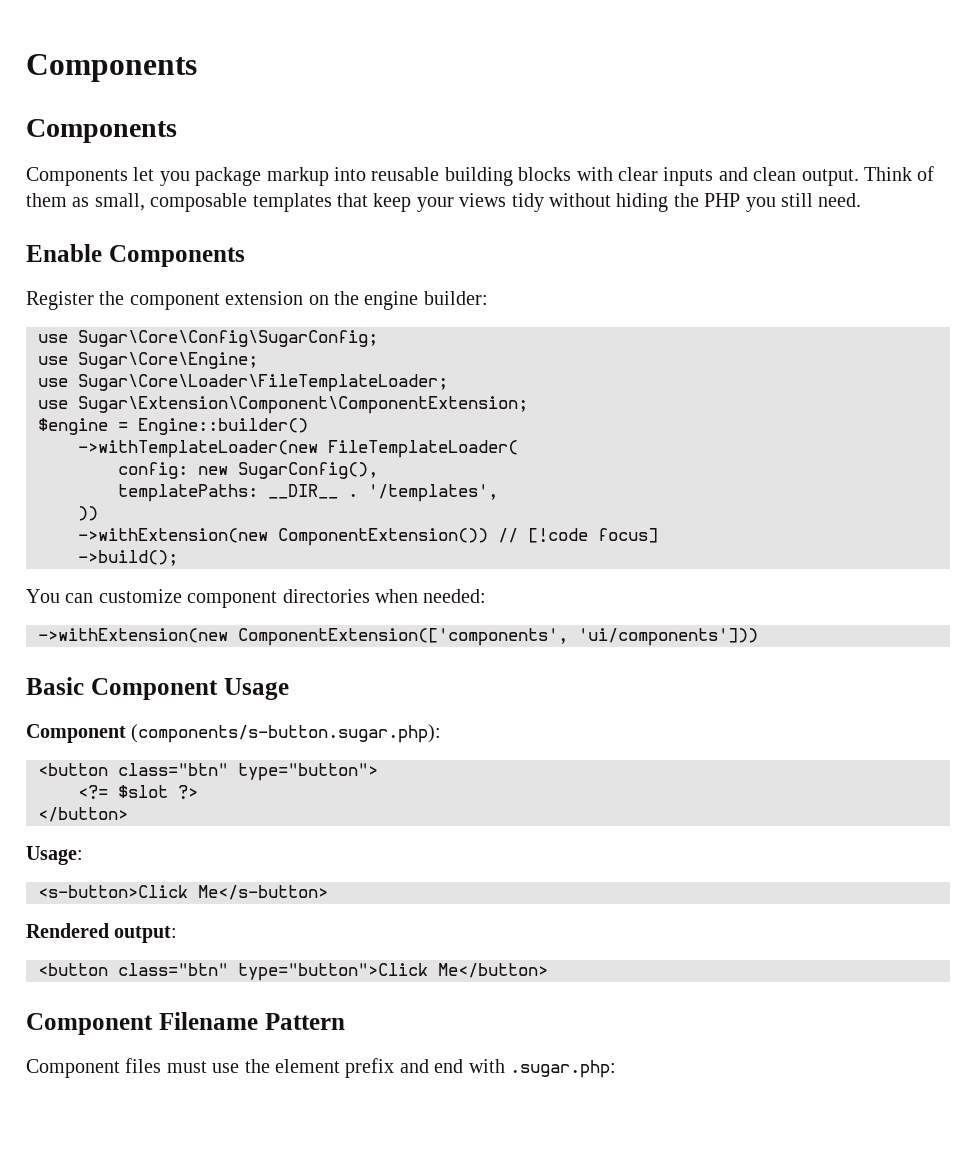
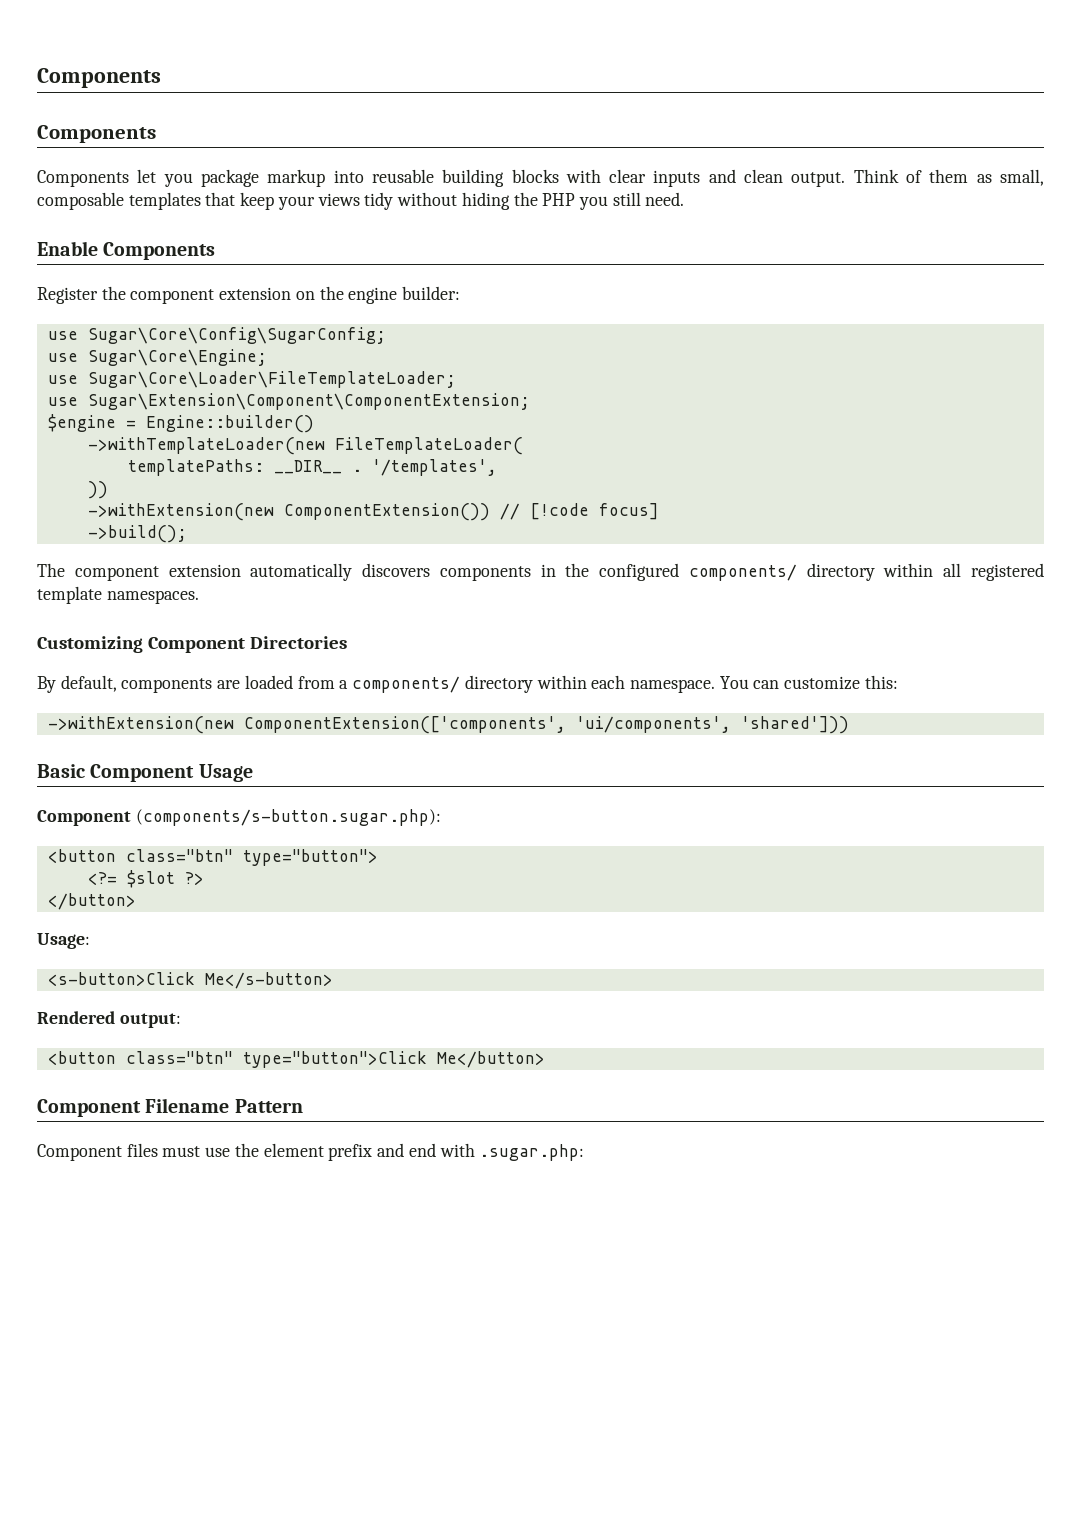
- config: new SugarConfig(),
- You can customize component directories when needed:
+ The component extension automatically discovers components in the configured components/ directory within all registered template namespaces.
+ Customizing Component Directories
+ By default, components are loaded from a components/ directory within each namespace. You can customize this:
- ->withExtension(new ComponentExtension(['components', 'ui/components']))
+ ->withExtension(new ComponentExtension(['components', 'ui/components', 'shared']))

